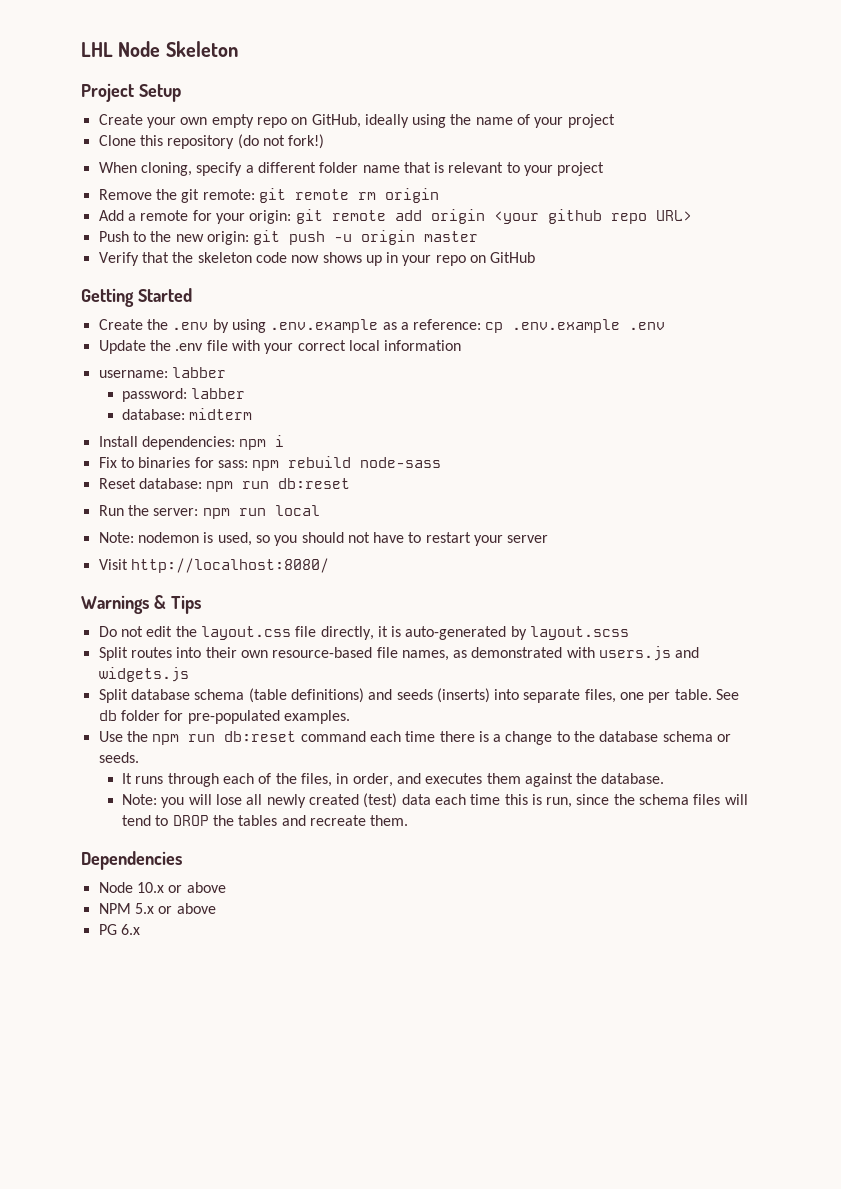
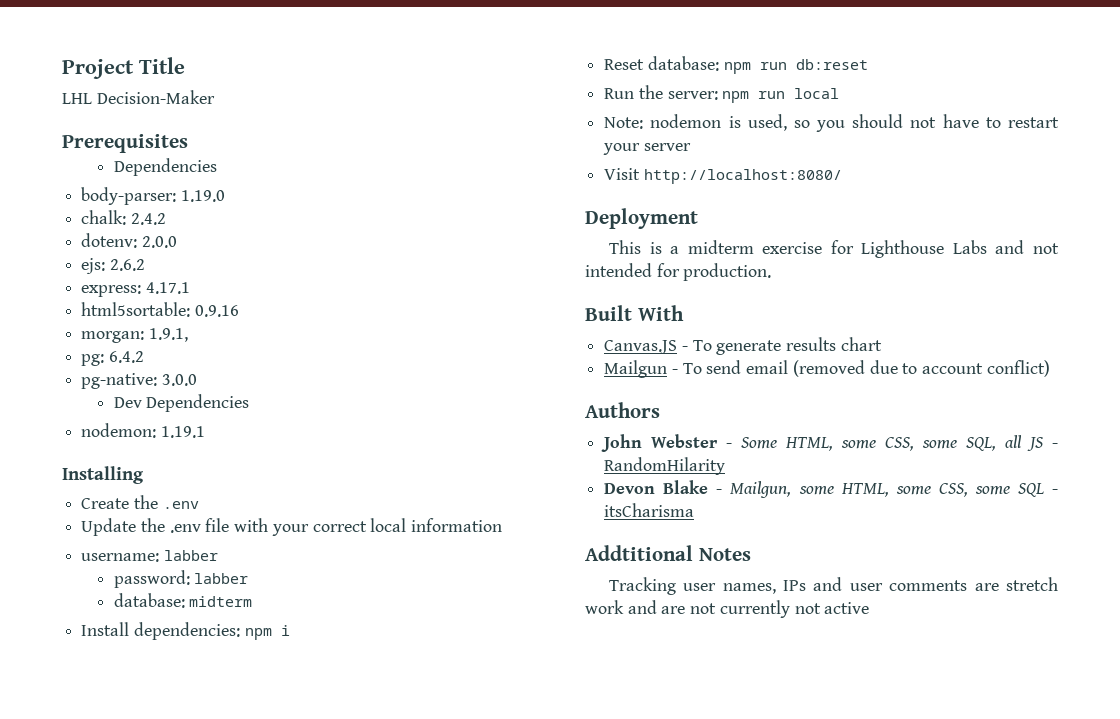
- LHL Node Skeleton
- Project Setup
- Create your own empty repo on GitHub, ideally using the name of your project
- Clone this repository (do not fork!)
- When cloning, specify a different folder name that is relevant to your project
- Remove the git remote: git remote rm origin
- Add a remote for your origin: git remote add origin <your github repo URL>
- Push to the new origin: git push -u origin master
- Verify that the skeleton code now shows up in your repo on GitHub
- Getting Started
- Create the .env by using .env.example as a reference: cp .env.example .env
+ Project Title
+ LHL Decision-Maker
+ Prerequisites
+ Dependencies
+ body-parser: 1.19.0
+ chalk: 2.4.2
+ dotenv: 2.0.0
+ ejs: 2.6.2
+ express: 4.17.1
+ html5sortable: 0.9.16
+ morgan: 1.9.1,
+ pg: 6.4.2
+ pg-native: 3.0.0
+ Dev Dependencies
+ nodemon: 1.19.1
+ Installing
+ Create the .env
- Fix to binaries for sass: npm rebuild node-sass
- Warnings & Tips
- Do not edit the layout.css file directly, it is auto-generated by layout.scss
- Split routes into their own resource-based file names, as demonstrated with users.js and widgets.js
- Split database schema (table definitions) and seeds (inserts) into separate files, one per table. See db folder for pre-populated examples.
- Use the npm run db:reset command each time there is a change to the database schema or seeds.
- It runs through each of the files, in order, and executes them against the database.
- Note: you will lose all newly created (test) data each time this is run, since the schema files will tend to DROP the tables and recreate them.
- Dependencies
- Node 10.x or above
- NPM 5.x or above
- PG 6.x
+ Deployment
+ This is a midterm exercise for Lighthouse Labs and not intended for production.
+ Built With
+ Canvas.JS - To generate results chart
+ Mailgun - To send email (removed due to account conflict)
+ Authors
+ John Webster - Some HTML, some CSS, some SQL, all JS - RandomHilarity
+ Devon Blake - Mailgun, some HTML, some CSS, some SQL - itsCharisma
+ Addtitional Notes
+ Tracking user names, IPs and user comments are stretch work and are not currently not active

